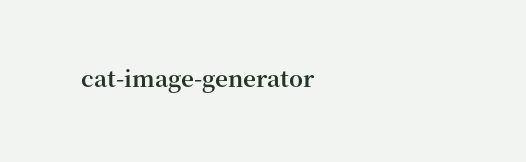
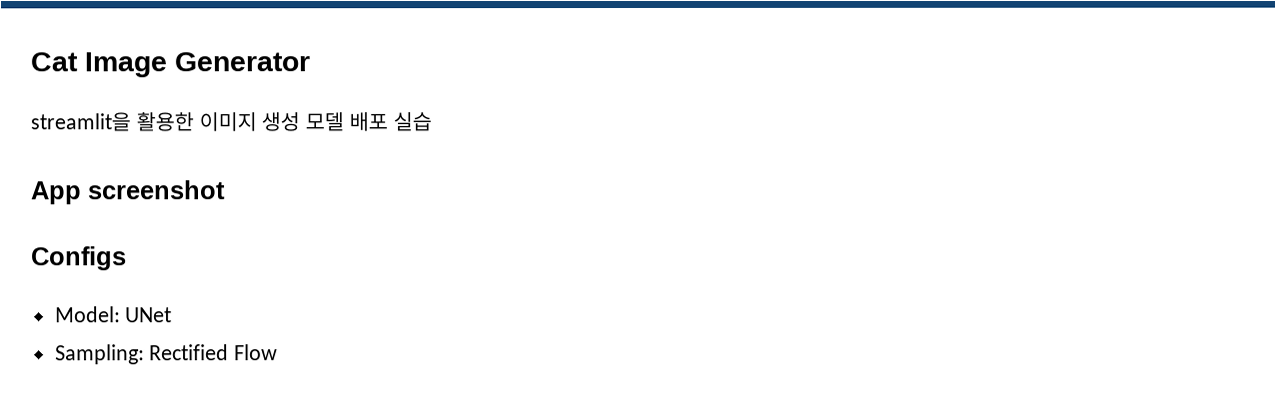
- cat-image-generator
+ Cat Image Generator
+ streamlit을 활용한 이미지 생성 모델 배포 실습
+ App screenshot
+ Configs
+ Model: UNet
+ Sampling: Rectified Flow

